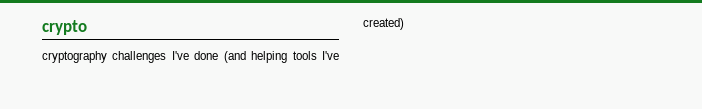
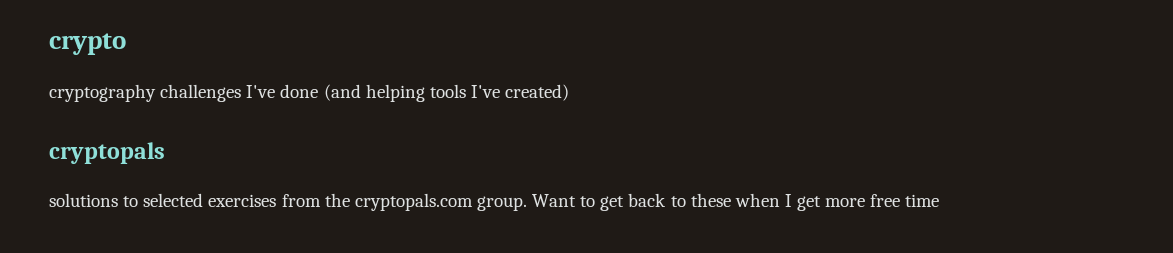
+ cryptopals
+ solutions to selected exercises from the cryptopals.com group. Want to get back to these when I get more free time

